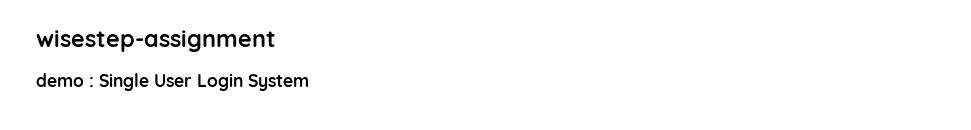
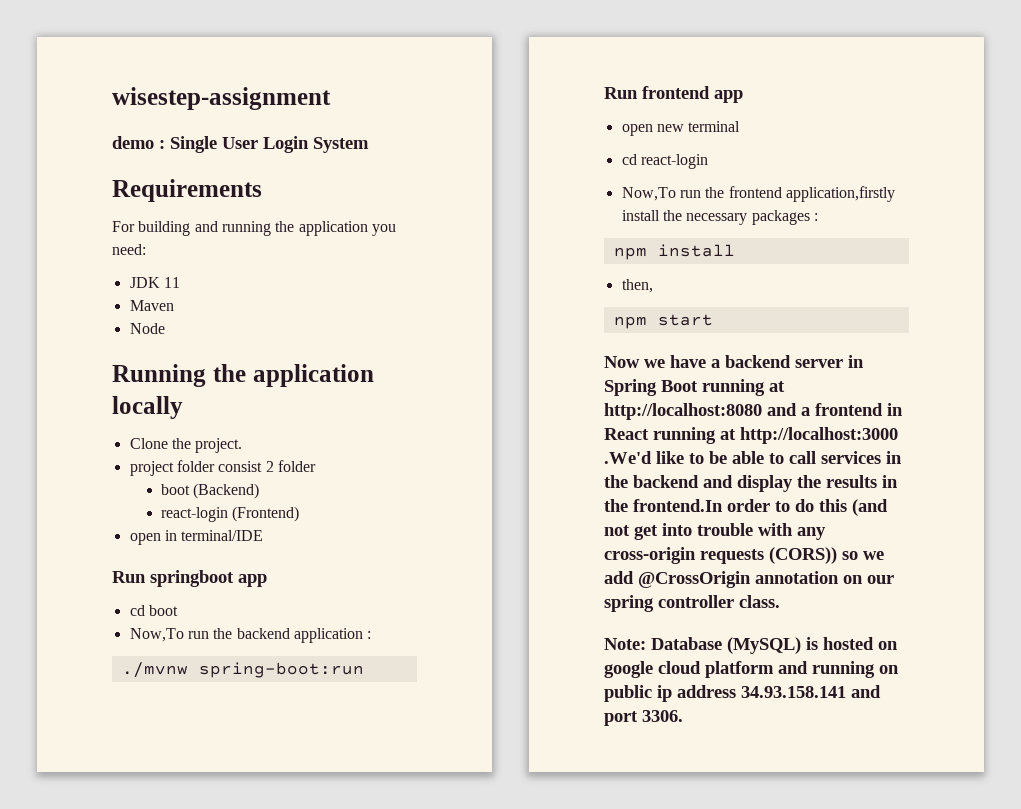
+ Requirements
+ For building and running the application you need:
+ JDK 11
+ Maven
+ Node
+ Running the application locally
+ Clone the project.
+ project folder consist 2 folder
+ boot (Backend)
+ react-login (Frontend)
+ open in terminal/IDE
+ Run springboot app
+ cd boot
+ Now,To run the backend application :
+ ./mvnw spring-boot:run
+ Run frontend app
+ open new terminal
+ cd react-login
+ Now,To run the frontend application,firstly install the necessary packages :
+ npm install
+ then,
+ npm start
+ Now we have a backend server in Spring Boot running at http://localhost:8080 and a frontend in React running at http://localhost:3000 .We'd like to be able to call services in the backend and display the results in the frontend.In order to do this (and not get into trouble with any cross-origin requests (CORS)) so we add @CrossOrigin annotation on our spring controller class.
+ Note: Database (MySQL) is hosted on google cloud platform and running on public ip address 34.93.158.141 and port 3306.

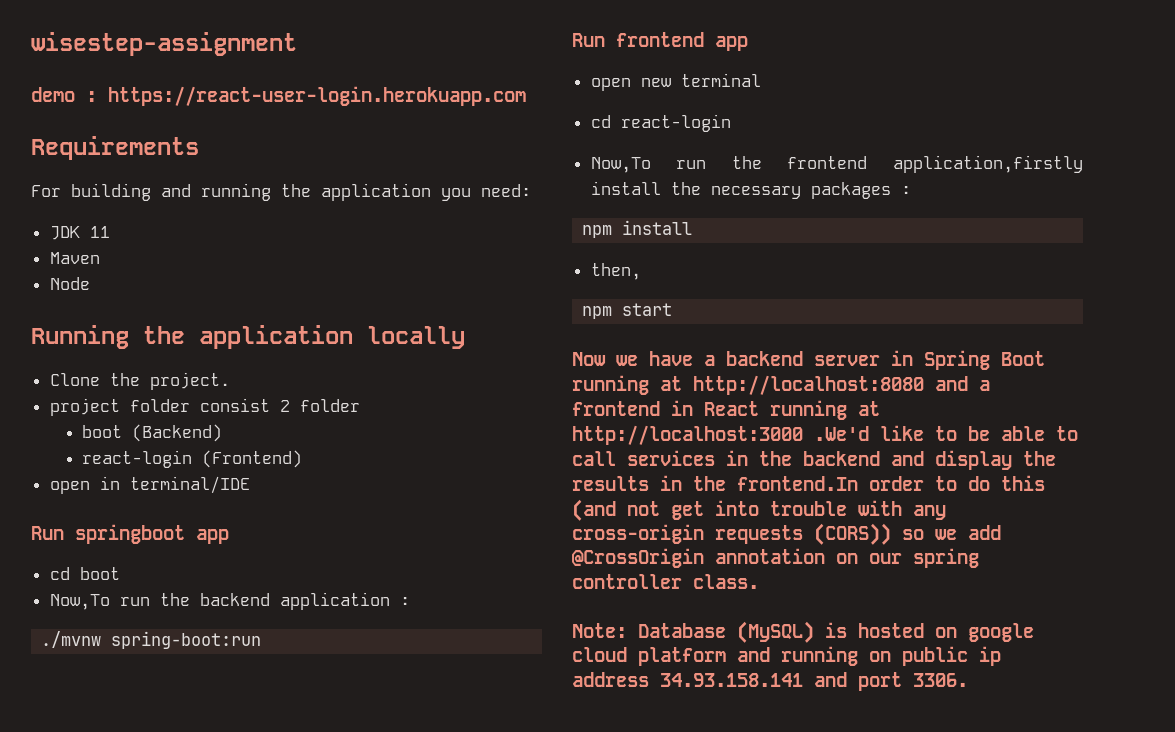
- demo : Single User Login System
+ demo : https://react-user-login.herokuapp.com

